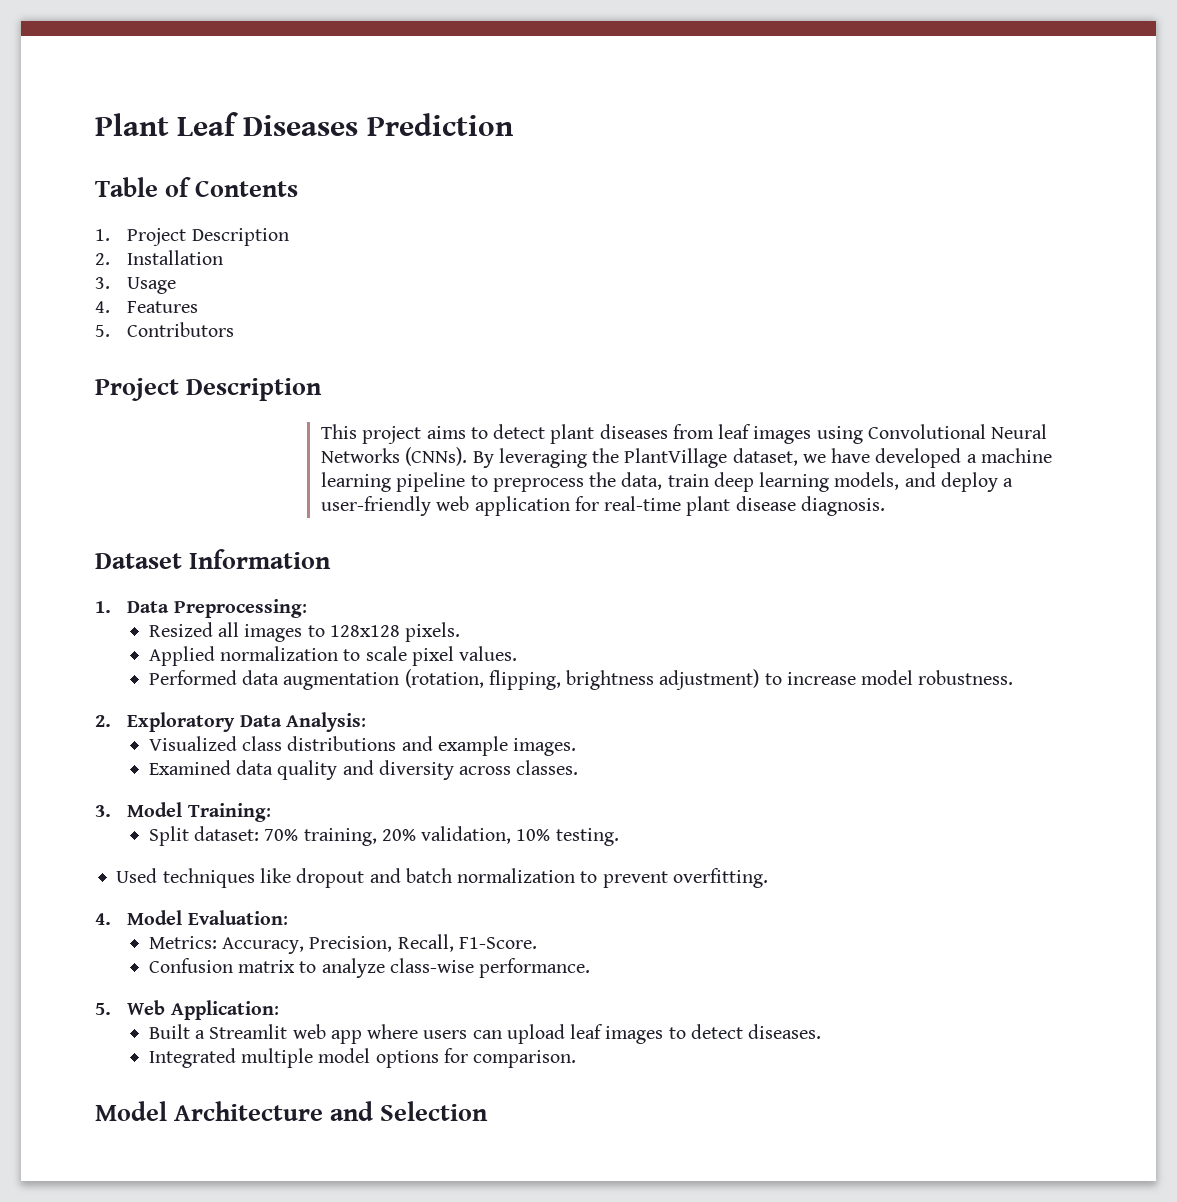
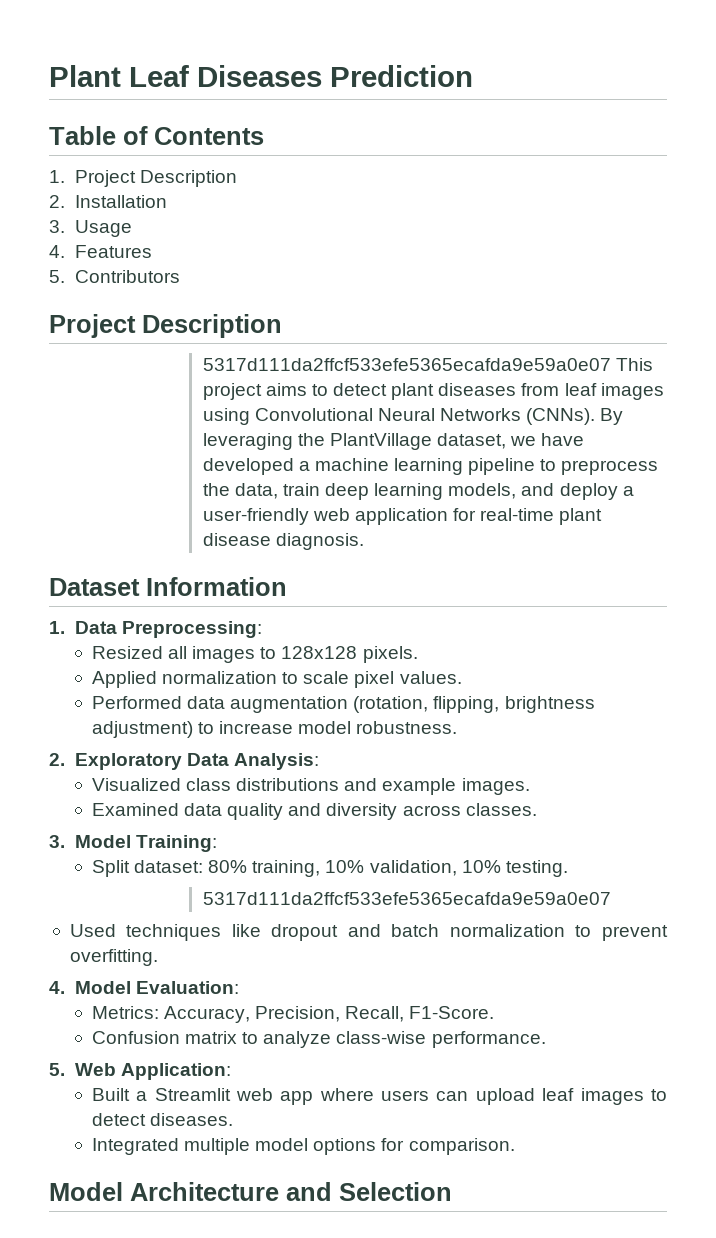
- This project aims to detect plant diseases from leaf images using Convolutional Neural Networks (CNNs).
+ 5317d111da2ffcf533efe5365ecafda9e59a0e07 This project aims to detect plant diseases from leaf images using Convolutional Neural Networks (CNNs).
- Split dataset: 70% training, 20% validation, 10% testing.
+ Split dataset: 80% training, 10% validation, 10% testing.
+ 5317d111da2ffcf533efe5365ecafda9e59a0e07

